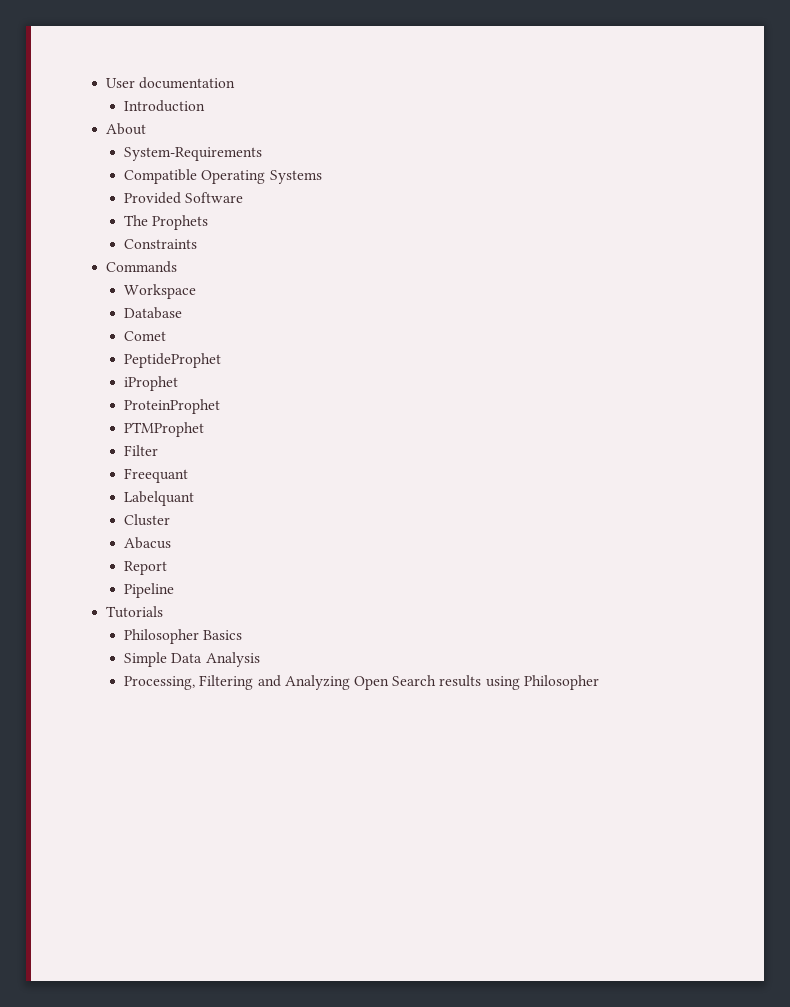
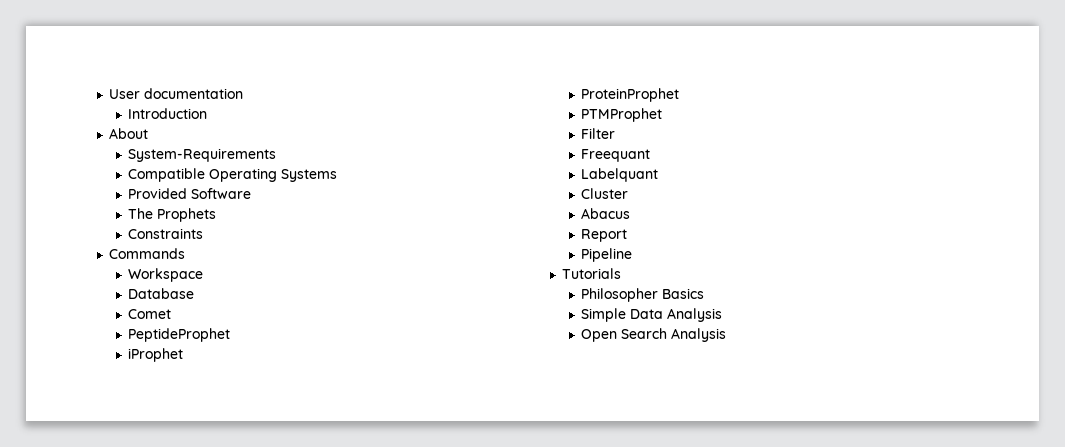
- Processing, Filtering and Analyzing Open Search results using Philosopher
+ Open Search Analysis

